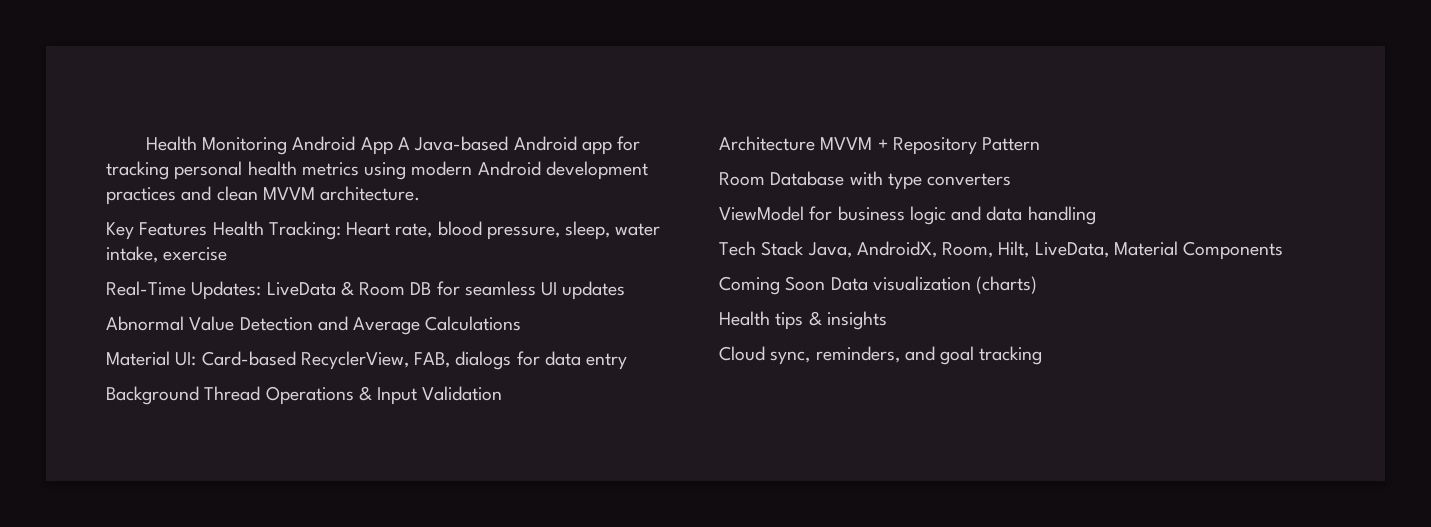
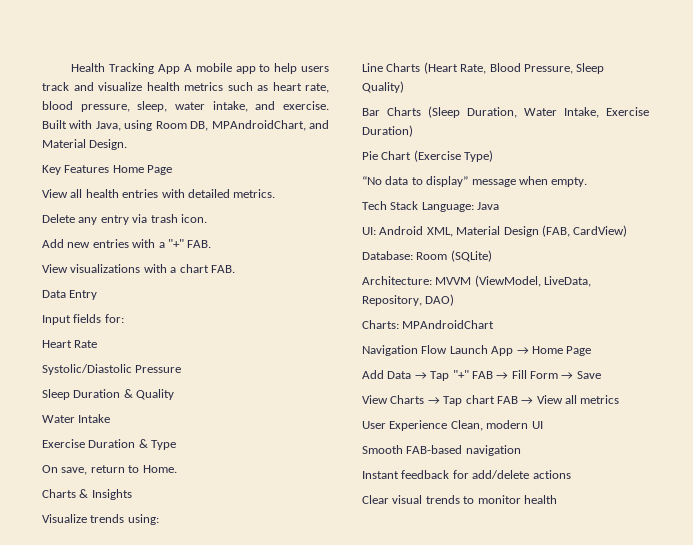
- Health Monitoring Android App A Java-based Android app for tracking personal health metrics using modern Android development practices and clean MVVM architecture.
- Key Features Health Tracking: Heart rate, blood pressure, sleep, water intake, exercise
- Real-Time Updates: LiveData & Room DB for seamless UI updates
- Abnormal Value Detection and Average Calculations
- Material UI: Card-based RecyclerView, FAB, dialogs for data entry
- Background Thread Operations & Input Validation
- Architecture MVVM + Repository Pattern
- Room Database with type converters
- ViewModel for business logic and data handling
- Tech Stack Java, AndroidX, Room, Hilt, LiveData, Material Components
- Coming Soon Data visualization (charts)
- Health tips & insights
- Cloud sync, reminders, and goal tracking
+ Health Tracking App A mobile app to help users track and visualize health metrics such as heart rate, blood pressure, sleep, water intake, and exercise. Built with Java, using Room DB, MPAndroidChart, and Material Design.
+ Key Features Home Page
+ View all health entries with detailed metrics.
+ Delete any entry via trash icon.
+ Add new entries with a "+" FAB.
+ View visualizations with a chart FAB.
+ Data Entry
+ Input fields for:
+ Heart Rate
+ Systolic/Diastolic Pressure
+ Sleep Duration & Quality
+ Water Intake
+ Exercise Duration & Type
+ On save, return to Home.
+ Charts & Insights
+ Visualize trends using:
+ Line Charts (Heart Rate, Blood Pressure, Sleep Quality)
+ Bar Charts (Sleep Duration, Water Intake, Exercise Duration)
+ Pie Chart (Exercise Type)
+ “No data to display” message when empty.
+ Tech Stack Language: Java
+ UI: Android XML, Material Design (FAB, CardView)
+ Database: Room (SQLite)
+ Architecture: MVVM (ViewModel, LiveData, Repository, DAO)
+ Charts: MPAndroidChart
+ Navigation Flow Launch App → Home Page
+ Add Data → Tap "+" FAB → Fill Form → Save
+ View Charts → Tap chart FAB → View all metrics
+ User Experience Clean, modern UI
+ Smooth FAB-based navigation
+ Instant feedback for add/delete actions
+ Clear visual trends to monitor health

